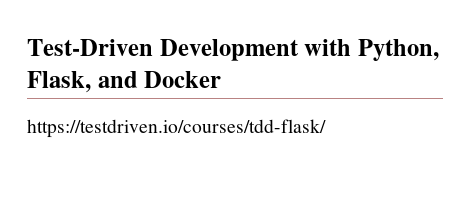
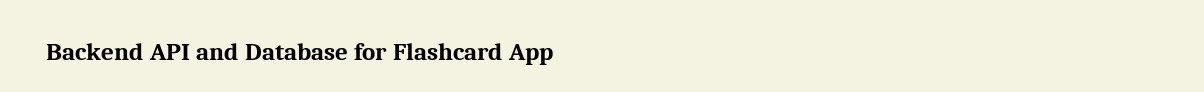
- Test-Driven Development with Python, Flask, and Docker
- https://testdriven.io/courses/tdd-flask/
+ Backend API and Database for Flashcard App

